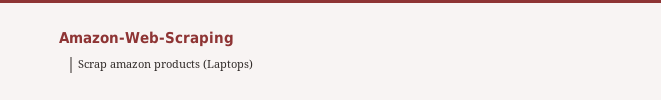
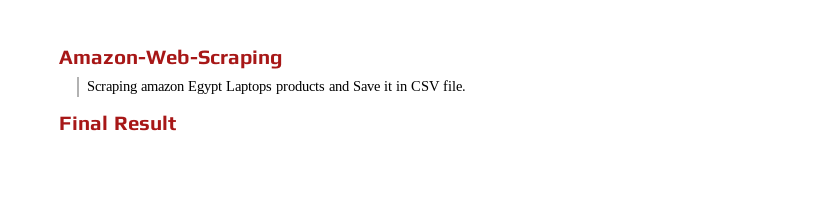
- Scrap amazon products (Laptops)
+ Scraping amazon Egypt Laptops products and Save it in CSV file.
+ Final Result

